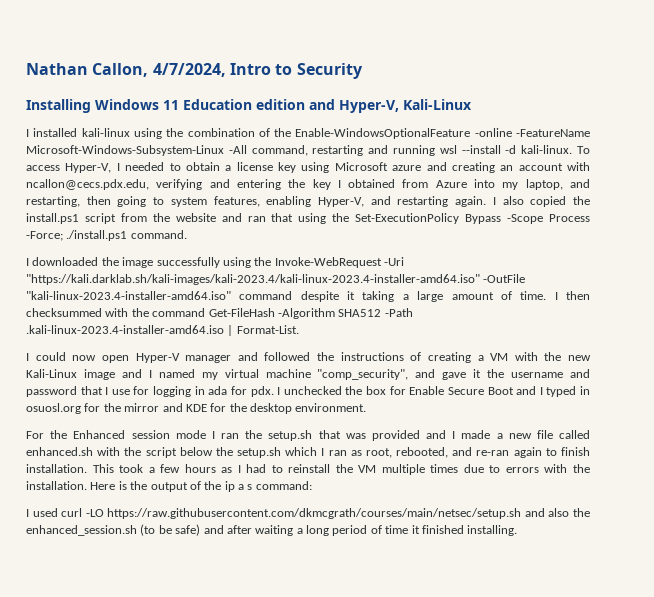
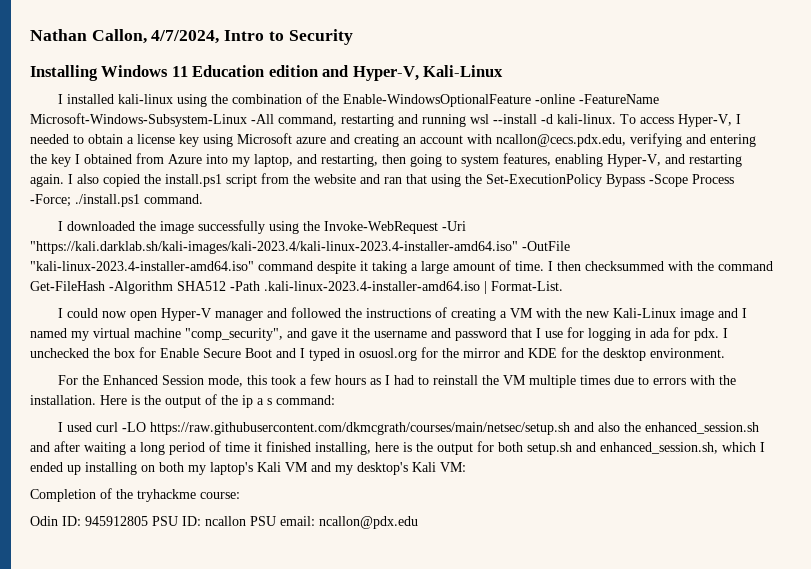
- For the Enhanced session mode I ran the setup.sh that was provided and I made a new file called enhanced.sh with the script below the setup.sh which I ran as root, rebooted, and re-ran again to finish installation. This took a few hours as I had to reinstall the VM multiple times due to errors with the installation.
+ For the Enhanced Session mode, this took a few hours as I had to reinstall the VM multiple times due to errors with the installation.
- I used curl -LO https://raw.githubusercontent.com/dkmcgrath/courses/main/netsec/setup.sh and also the enhanced_session.sh (to be safe) and after waiting a long period of time it finished installing.
+ I used curl -LO https://raw.githubusercontent.com/dkmcgrath/courses/main/netsec/setup.sh and also the enhanced_session.sh and after waiting a long period of time it finished installing, here is the output for both setup.sh and enhanced_session.sh, which I ended up installing on both my laptop's Kali VM and my desktop's Kali VM:
+ Completion of the tryhackme course:
+ Odin ID: 945912805 PSU ID: ncallon PSU email: ncallon@pdx.edu

